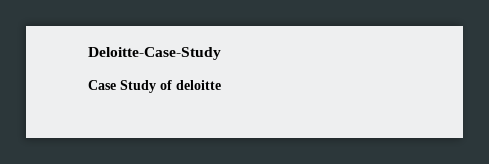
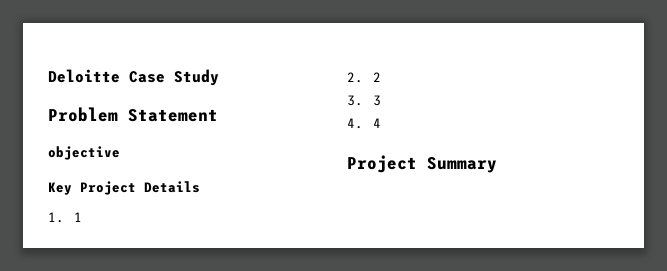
- Deloitte-Case-Study
- Case Study of deloitte
+ Deloitte Case Study
+ Problem Statement
+ objective
+ Key Project Details
+ 1. 1
+ 2. 2
+ 3. 3
+ 4. 4
+ Project Summary

